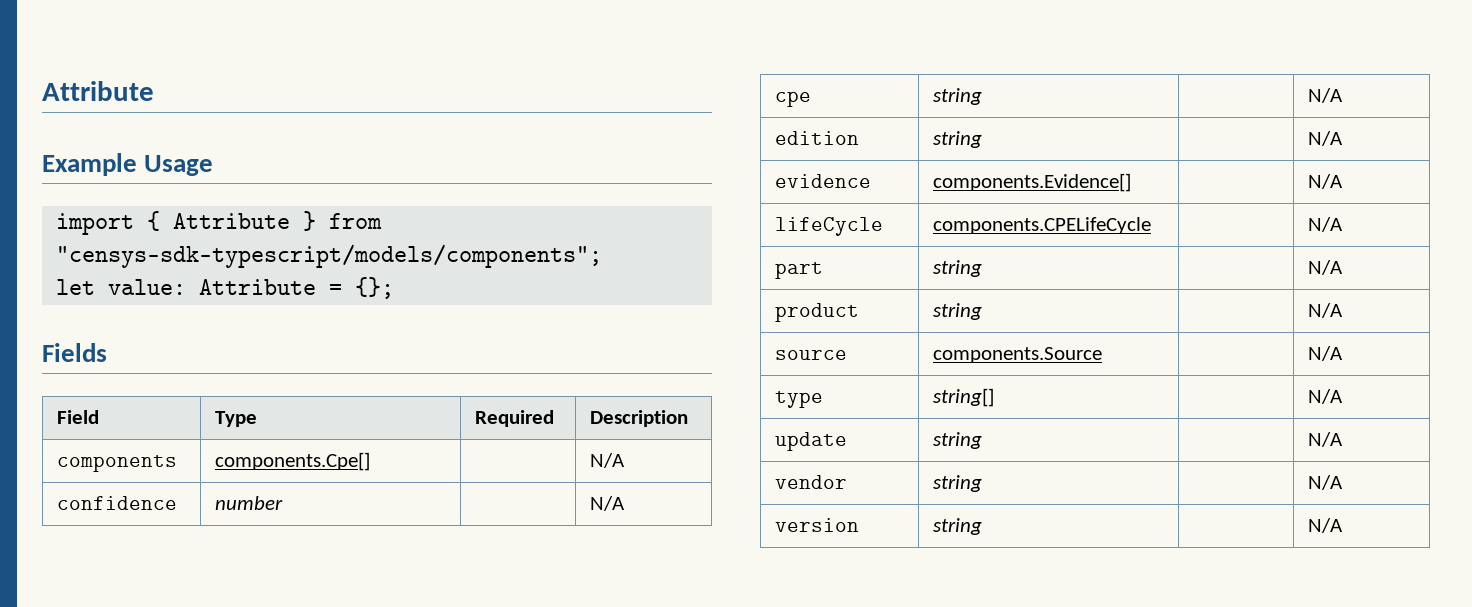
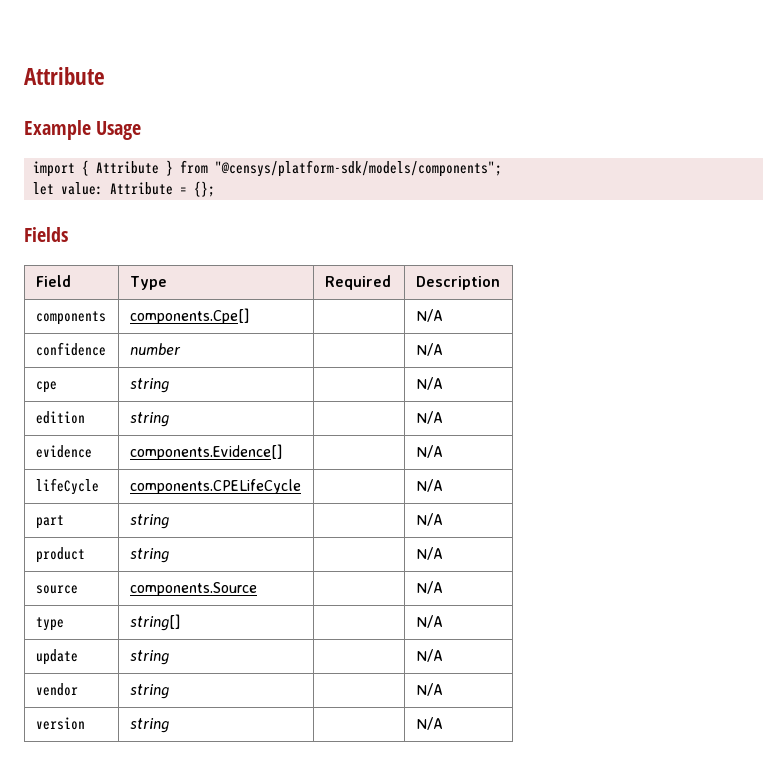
- import { Attribute } from "censys-sdk-typescript/models/components";
+ import { Attribute } from "@censys/platform-sdk/models/components";

